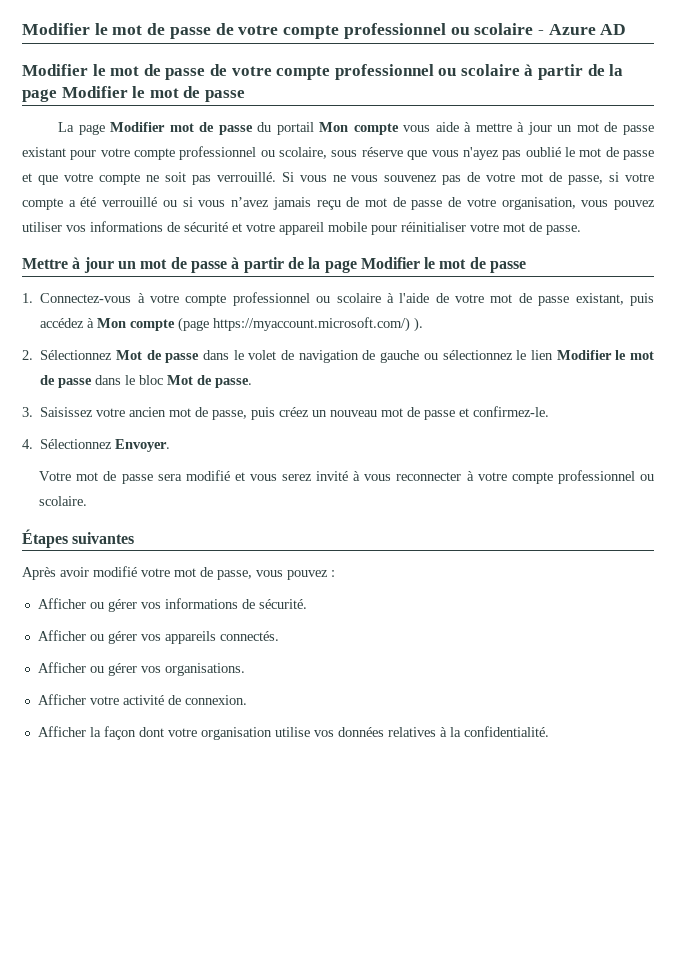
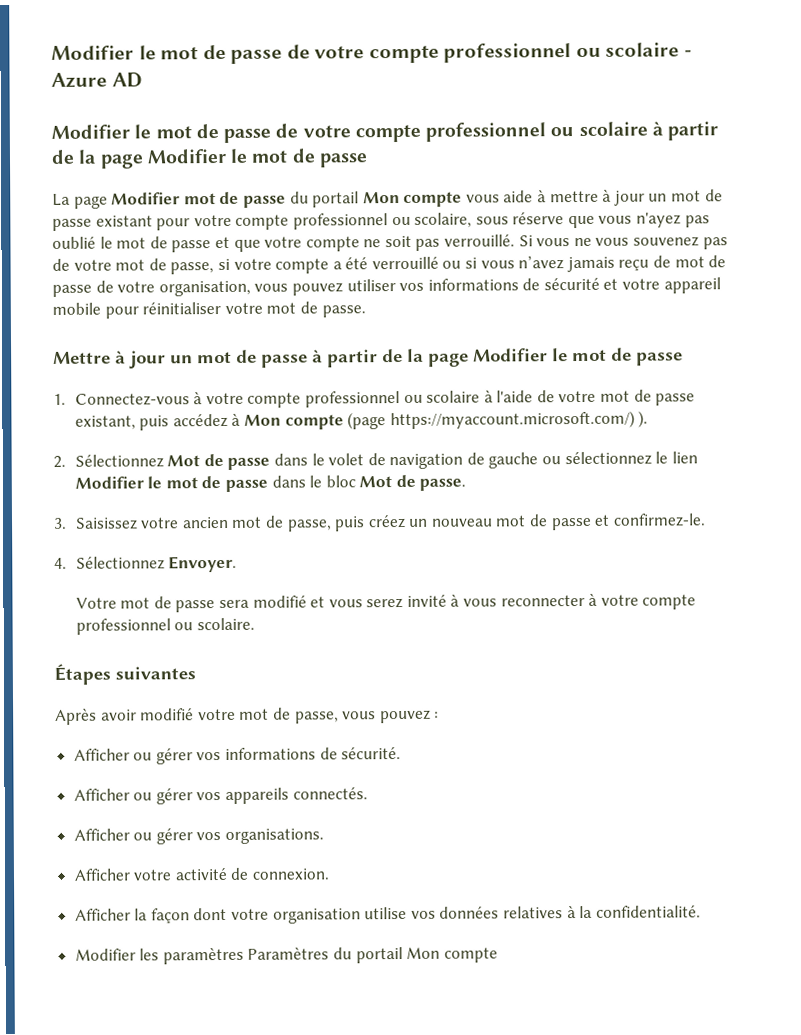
+ Modifier les paramètres Paramètres du portail Mon compte

